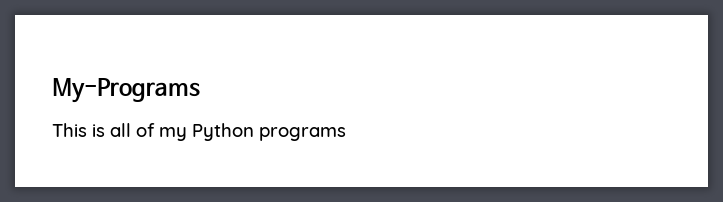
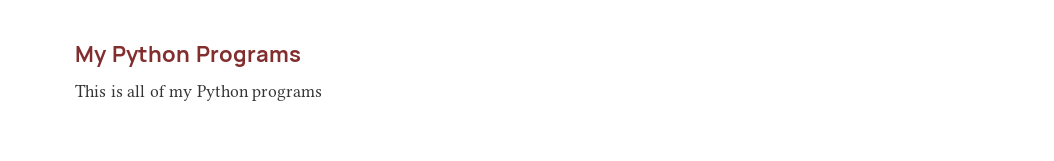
- My-Programs
+ My Python Programs

